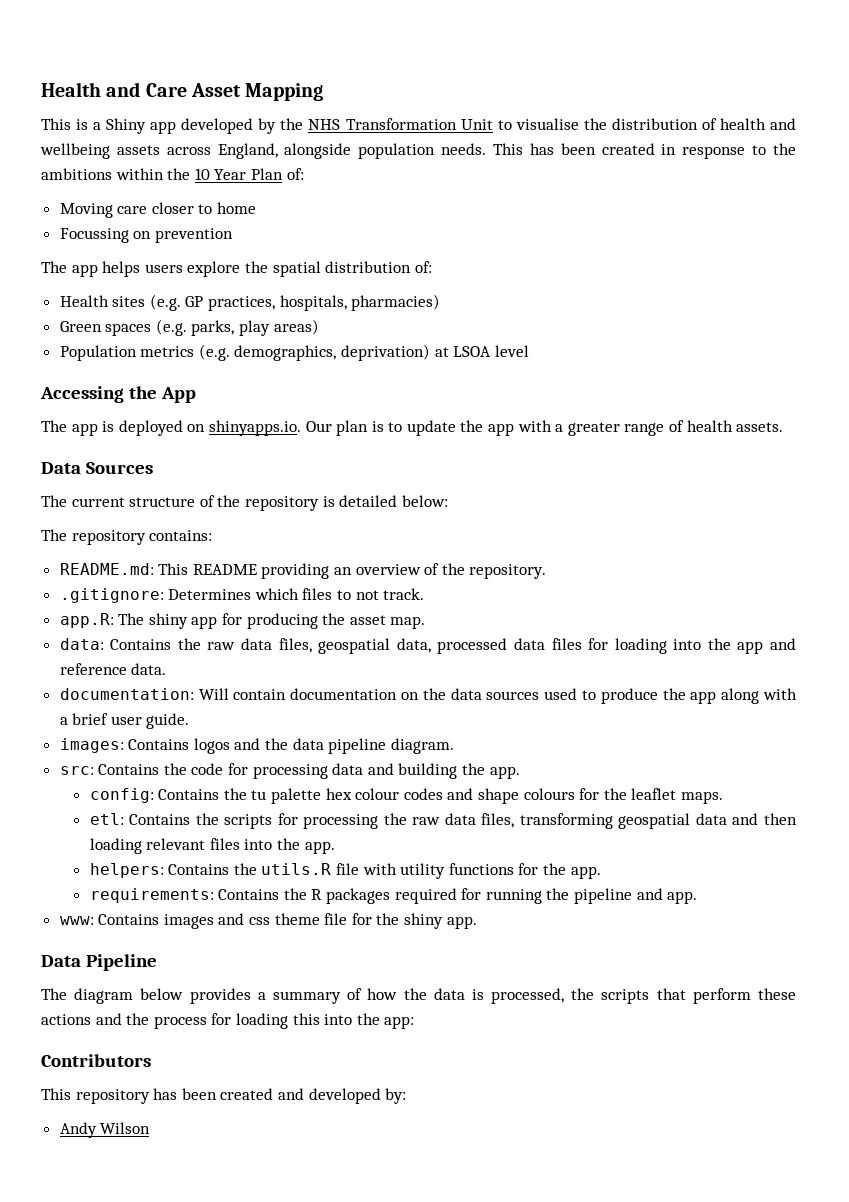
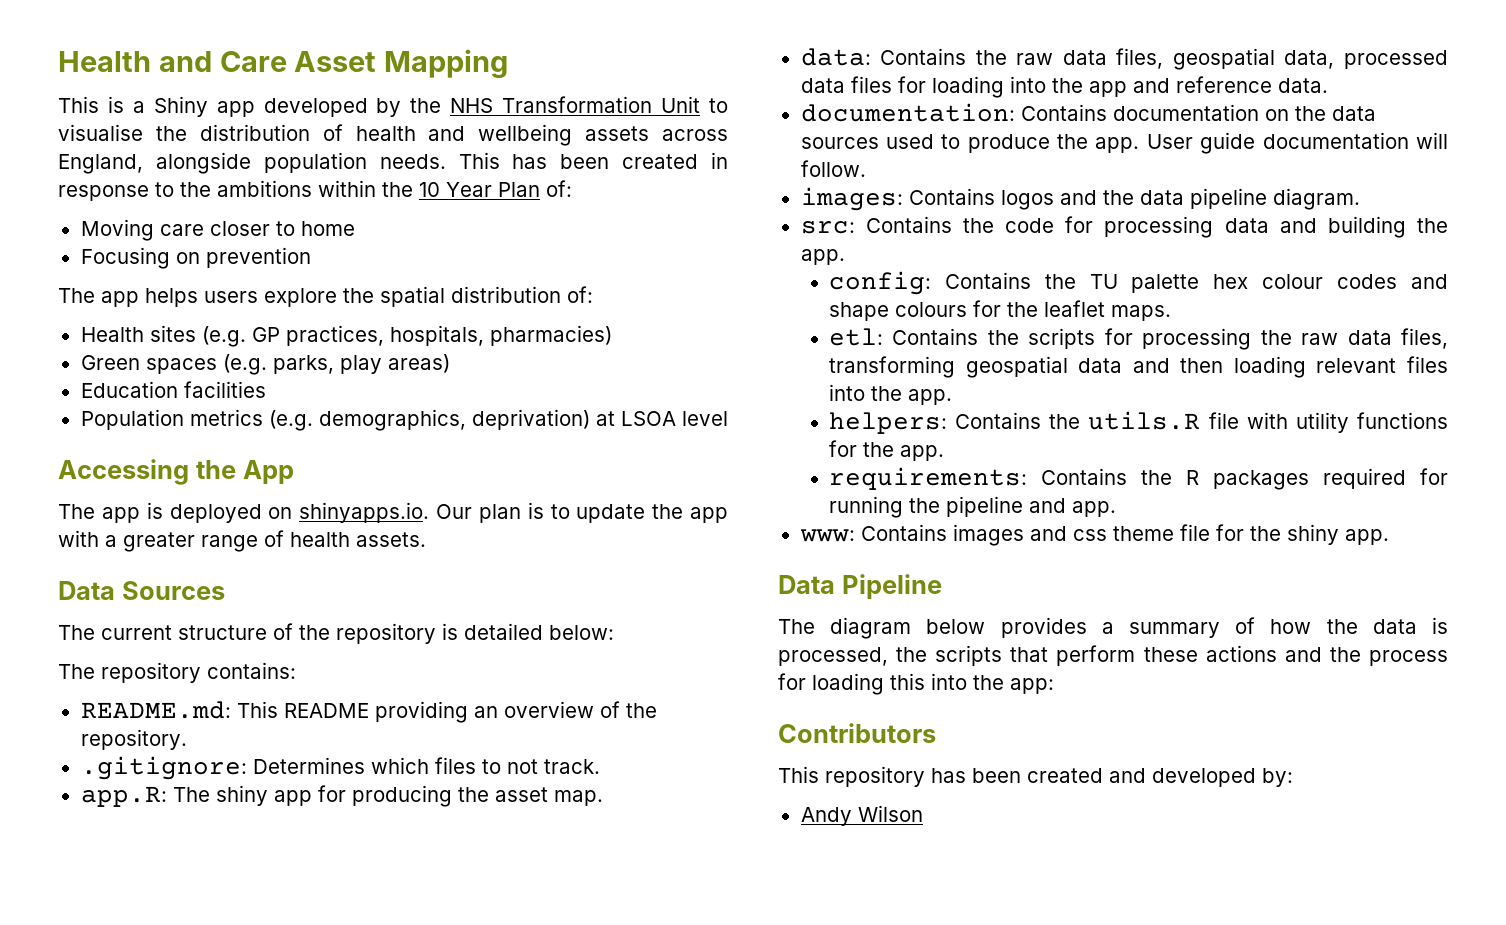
- Focussing on prevention
+ Focusing on prevention
+ Education facilities
- documentation: Will contain documentation on the data sources used to produce the app along with a brief user guide.
+ documentation: Contains documentation on the data sources used to produce the app. User guide documentation will follow.
- config: Contains the tu palette hex colour codes and shape colours for the leaflet maps.
+ config: Contains the TU palette hex colour codes and shape colours for the leaflet maps.

